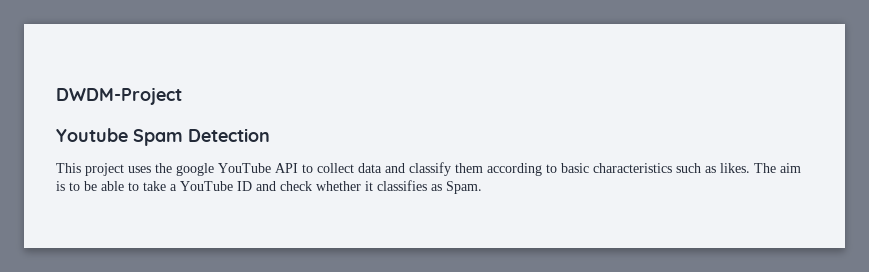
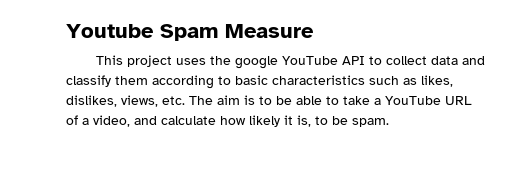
- DWDM-Project
- Youtube Spam Detection
+ Youtube Spam Measure
- This project uses the google YouTube API to collect data and classify them according to basic characteristics such as likes. The aim is to be able to take a YouTube ID and check whether it classifies as Spam.
+ This project uses the google YouTube API to collect data and classify them according to basic characteristics such as likes, dislikes, views, etc. The aim is to be able to take a YouTube URL of a video, and calculate how likely it is, to be spam.

